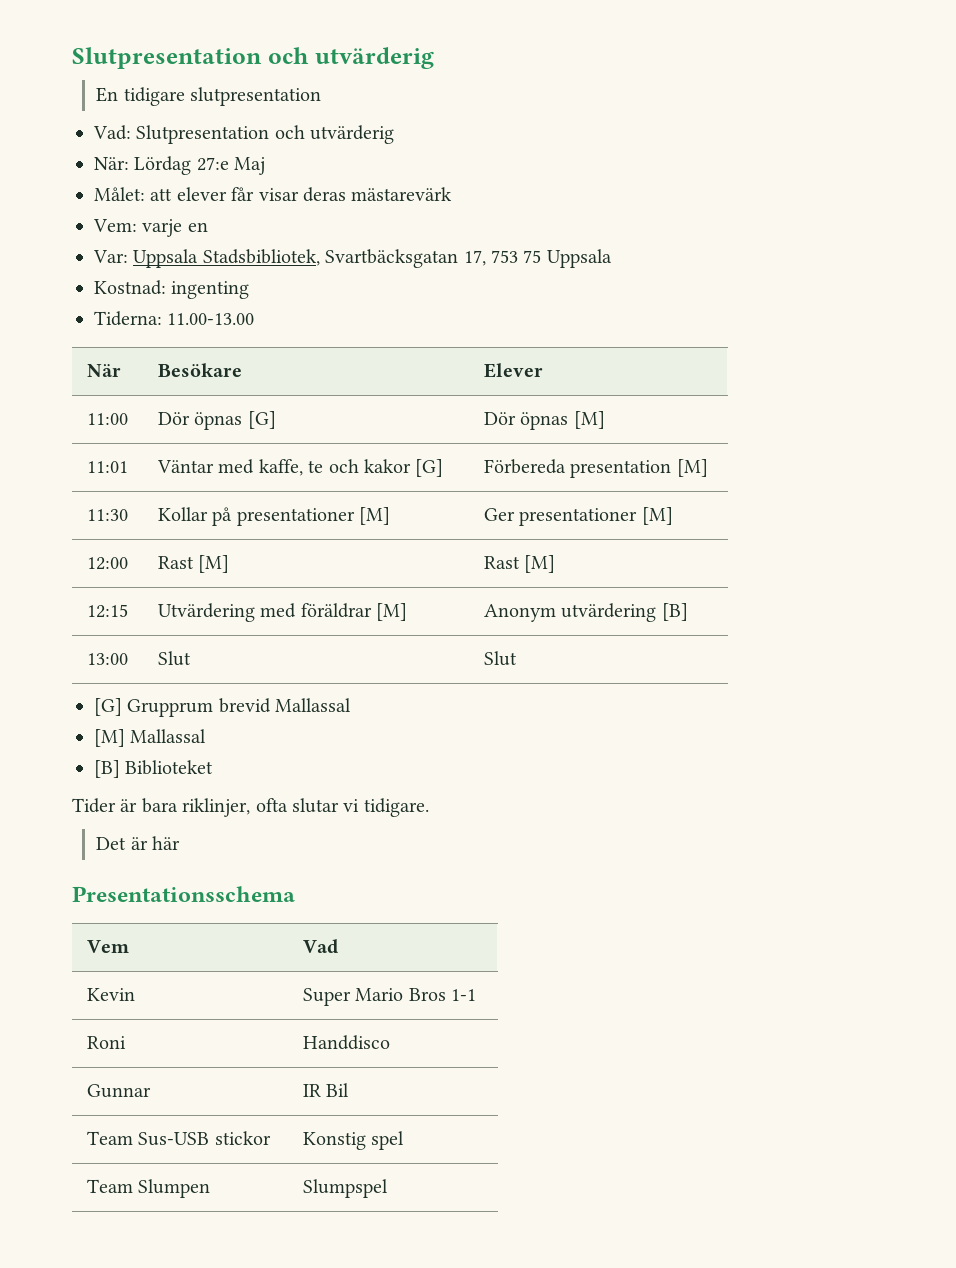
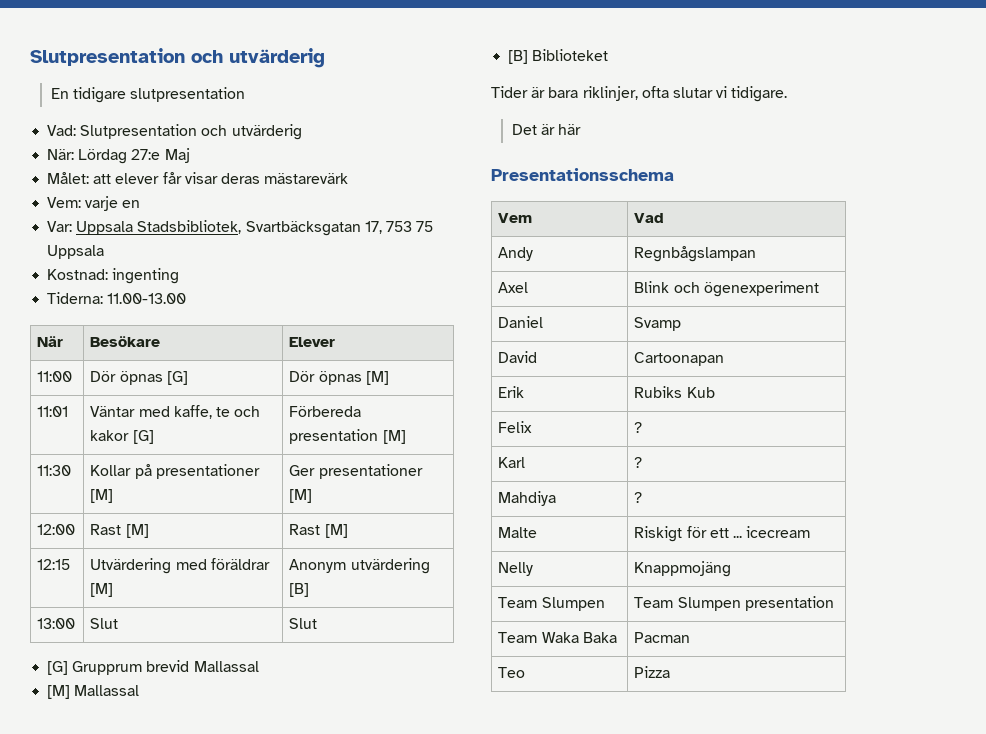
- Kevin | Super Mario Bros 1-1
- Roni | Handdisco
- Gunnar | IR Bil
- Team Sus-USB stickor | Konstig spel
- Team Slumpen | Slumpspel
+ Andy | Regnbågslampan
+ Axel | Blink och ögenexperiment
+ Daniel | Svamp
+ David | Cartoonapan
+ Erik | Rubiks Kub
+ Felix | ?
+ Karl | ?
+ Mahdiya | ?
+ Malte | Riskigt för ett ... icecream
+ Nelly | Knappmojäng
+ Team Slumpen | Team Slumpen presentation
+ Team Waka Baka | Pacman
+ Teo | Pizza

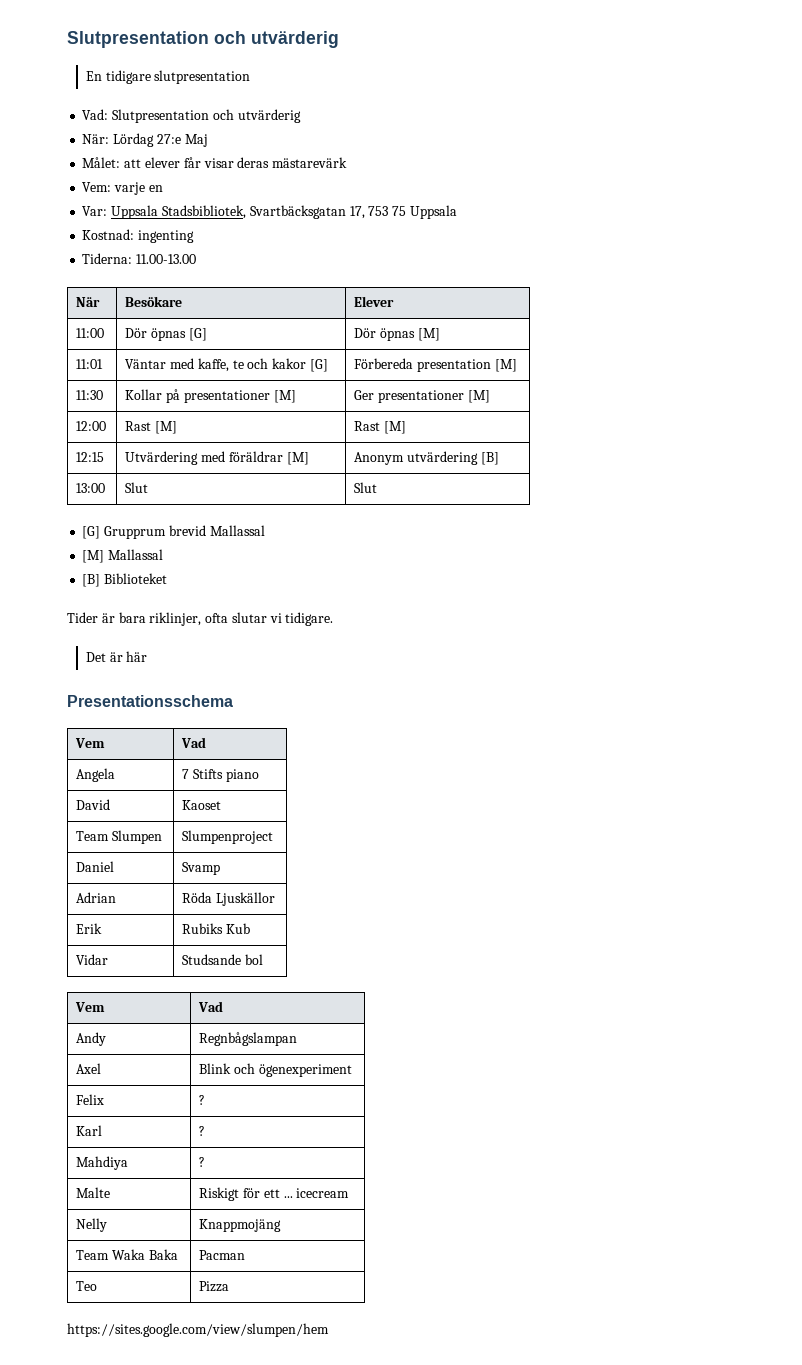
+ Angela | 7 Stifts piano
+ David | Kaoset
+ Team Slumpen | Slumpenproject
+ Daniel | Svamp
+ Adrian | Röda Ljuskällor
+ Erik | Rubiks Kub
+ Vidar | Studsande bol
+ Vem | Vad
- Daniel | Svamp
- David | Cartoonapan
- Erik | Rubiks Kub
- Team Slumpen | Team Slumpen presentation
+ https://sites.google.com/view/slumpen/hem

